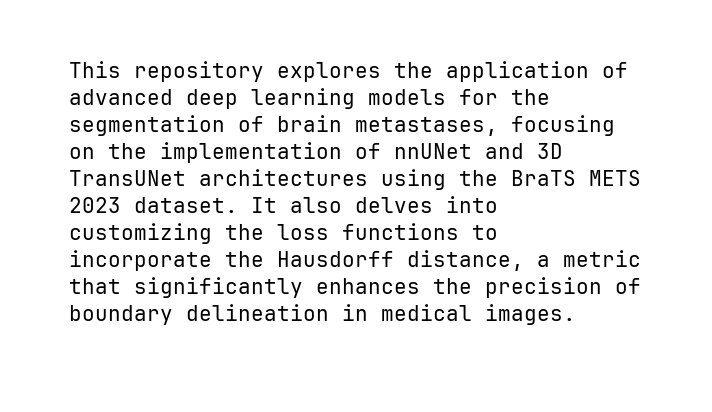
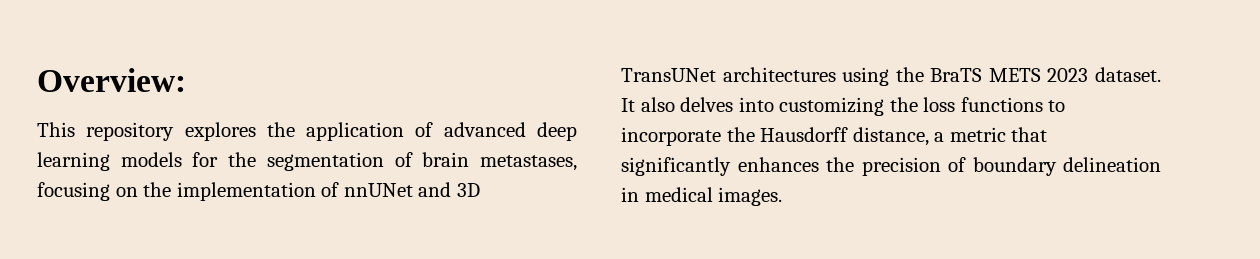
+ Overview:

